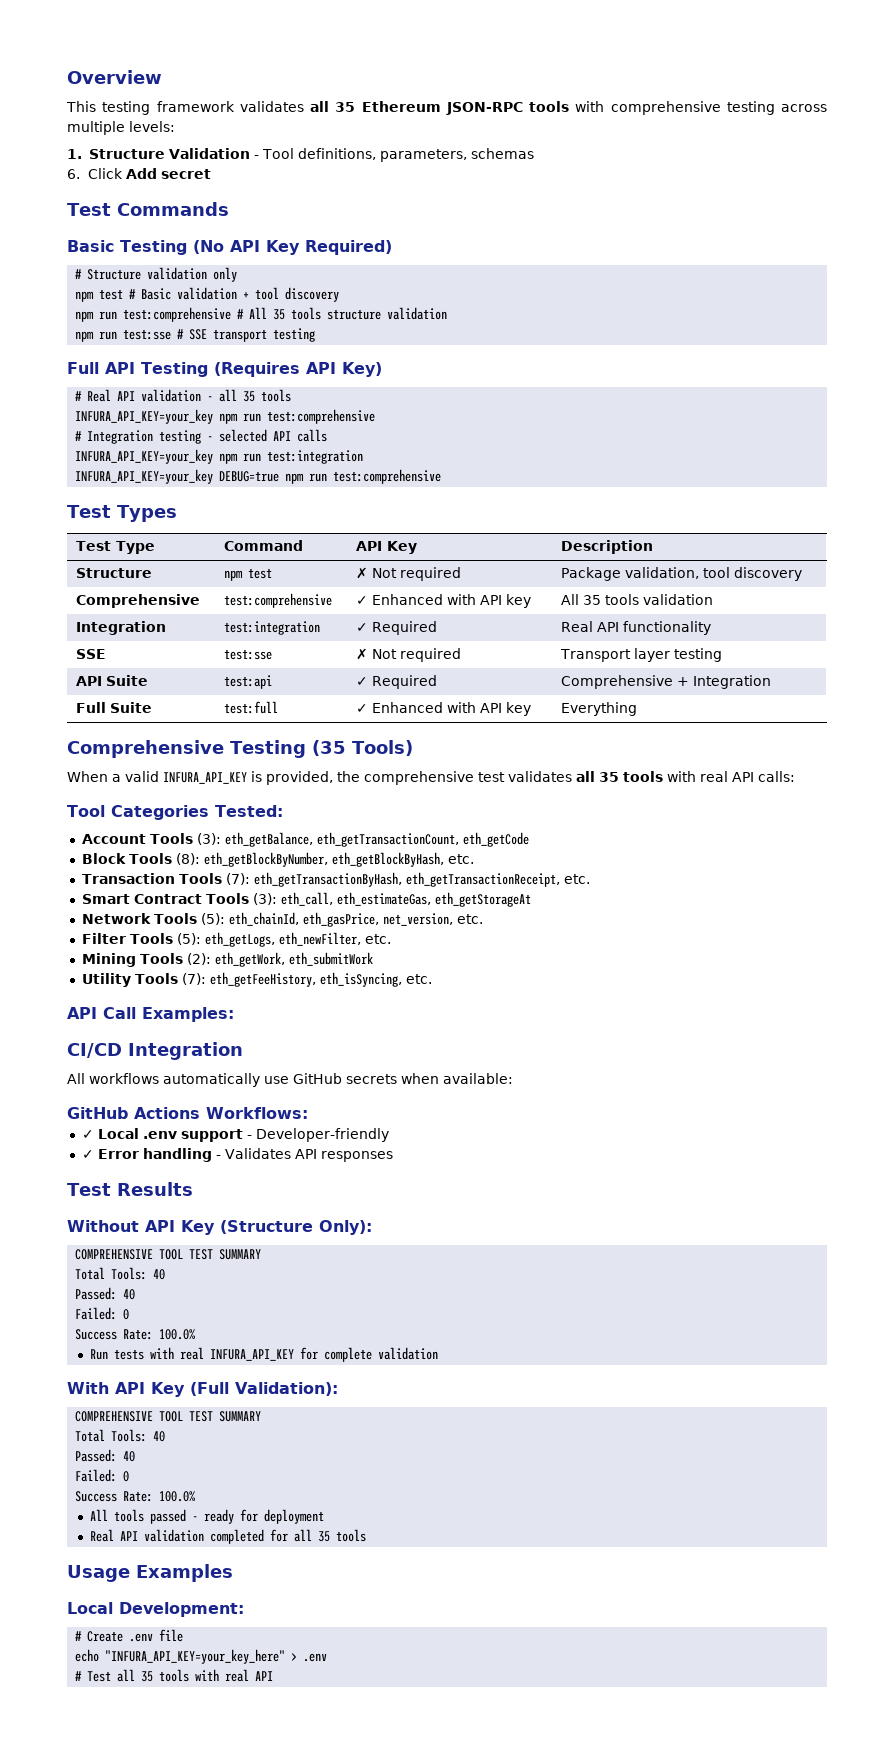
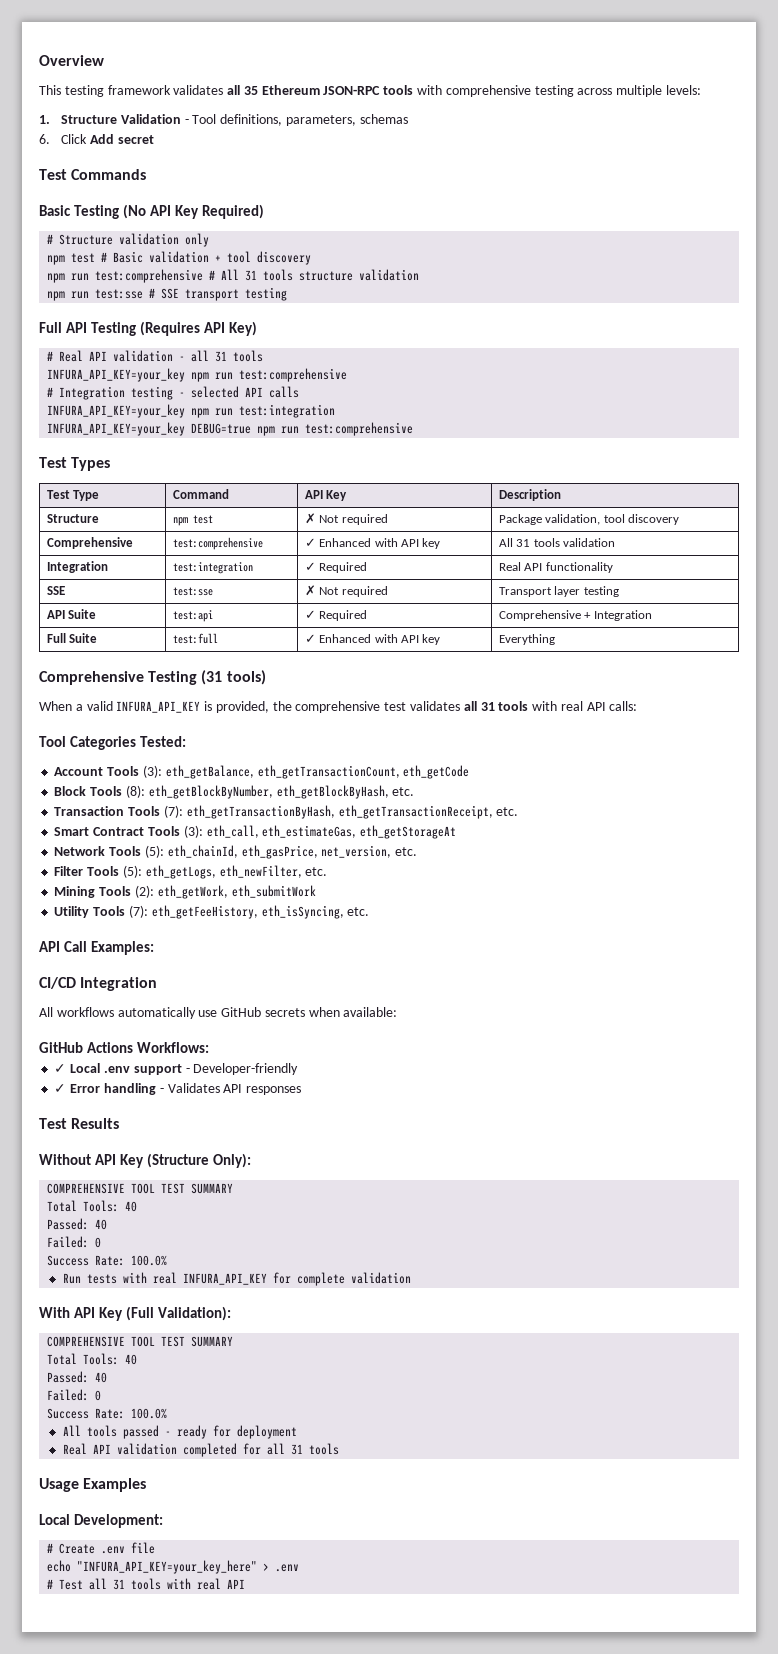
- npm run test:comprehensive # All 35 tools structure validation
+ npm run test:comprehensive # All 31 tools structure validation
- # Real API validation - all 35 tools
+ # Real API validation - all 31 tools
- Comprehensive | test:comprehensive | ✓ Enhanced with API key | All 35 tools validation
+ Comprehensive | test:comprehensive | ✓ Enhanced with API key | All 31 tools validation
- Comprehensive Testing (35 Tools)
+ Comprehensive Testing (31 tools)
- When a valid INFURA_API_KEY is provided, the comprehensive test validates all 35 tools with real API calls:
+ When a valid INFURA_API_KEY is provided, the comprehensive test validates all 31 tools with real API calls:
- Real API validation completed for all 35 tools
+ Real API validation completed for all 31 tools
- # Test all 35 tools with real API
+ # Test all 31 tools with real API

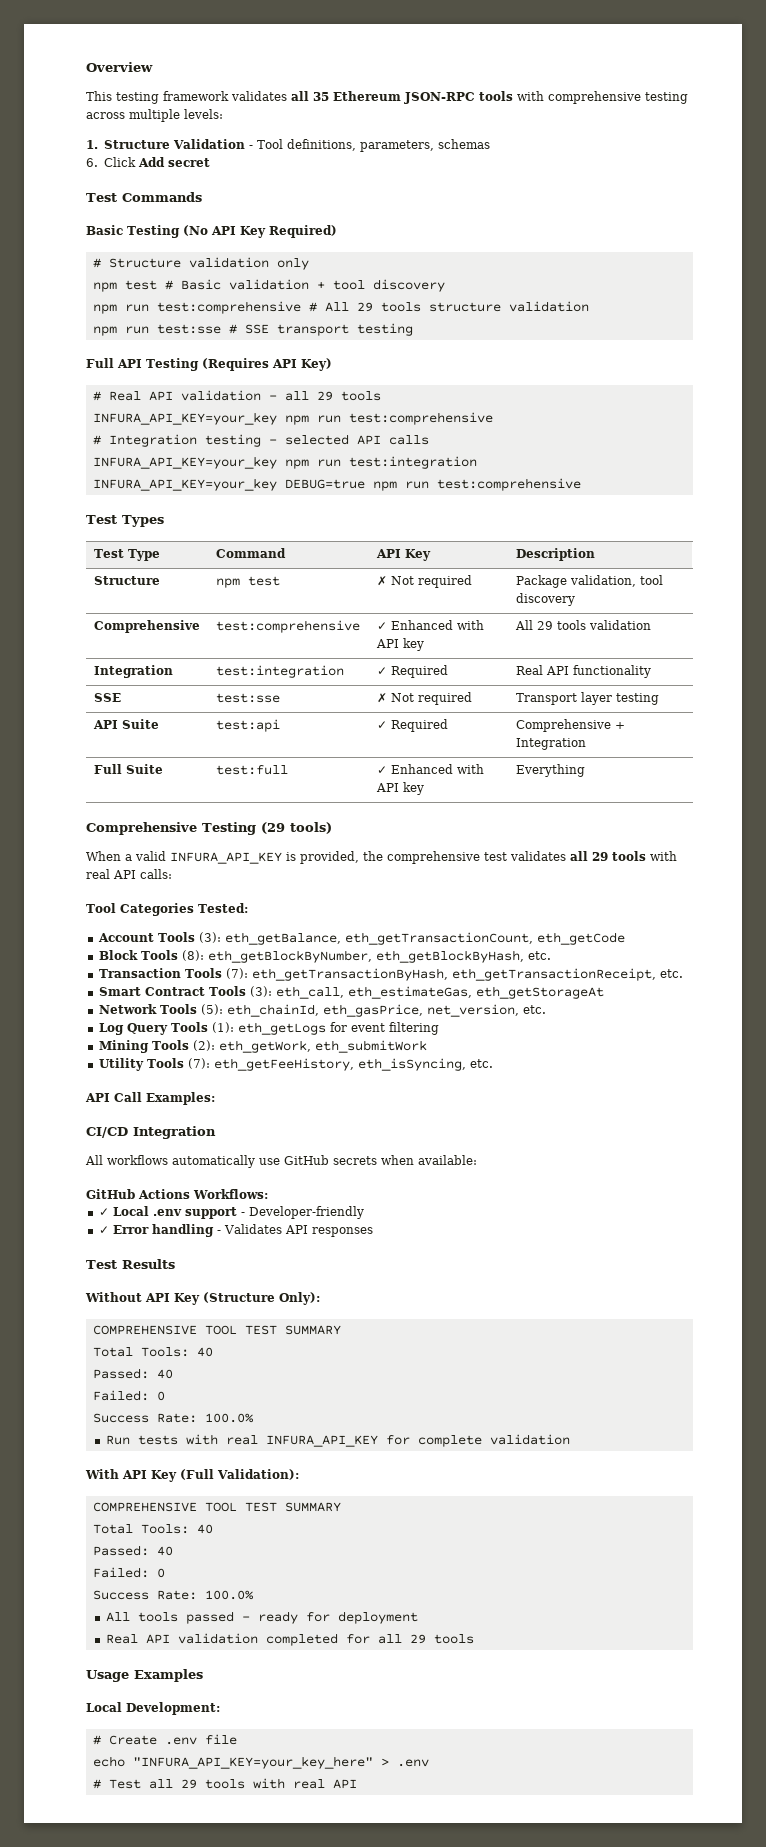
- npm run test:comprehensive # All 31 tools structure validation
+ npm run test:comprehensive # All 29 tools structure validation
- # Real API validation - all 31 tools
+ # Real API validation - all 29 tools
- Comprehensive | test:comprehensive | ✓ Enhanced with API key | All 31 tools validation
+ Comprehensive | test:comprehensive | ✓ Enhanced with API key | All 29 tools validation
- Comprehensive Testing (31 tools)
+ Comprehensive Testing (29 tools)
- When a valid INFURA_API_KEY is provided, the comprehensive test validates all 31 tools with real API calls:
+ When a valid INFURA_API_KEY is provided, the comprehensive test validates all 29 tools with real API calls:
- Filter Tools (5): eth_getLogs, eth_newFilter, etc.
+ Log Query Tools (1): eth_getLogs for event filtering
- Real API validation completed for all 31 tools
+ Real API validation completed for all 29 tools
- # Test all 31 tools with real API
+ # Test all 29 tools with real API

